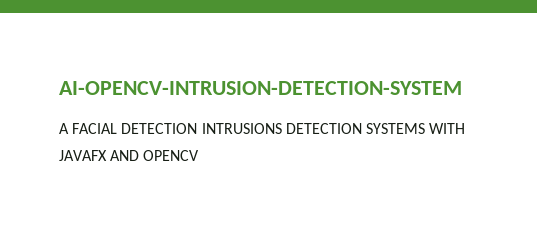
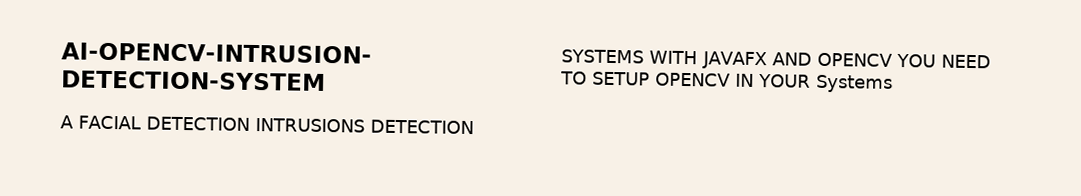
- A FACIAL DETECTION INTRUSIONS DETECTION SYSTEMS WITH JAVAFX AND OPENCV
+ A FACIAL DETECTION INTRUSIONS DETECTION SYSTEMS WITH JAVAFX AND OPENCV YOU NEED TO SETUP OPENCV IN YOUR Systems

